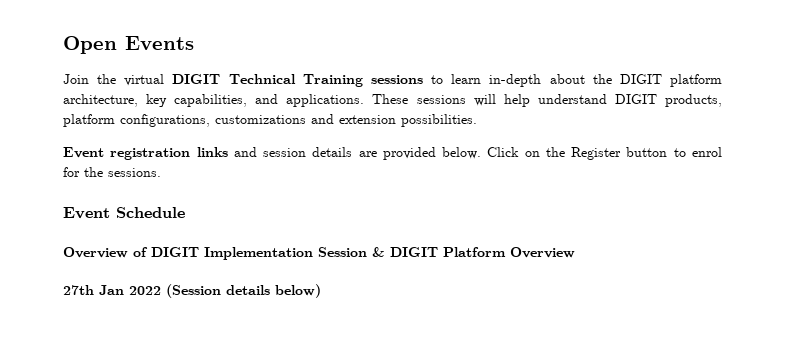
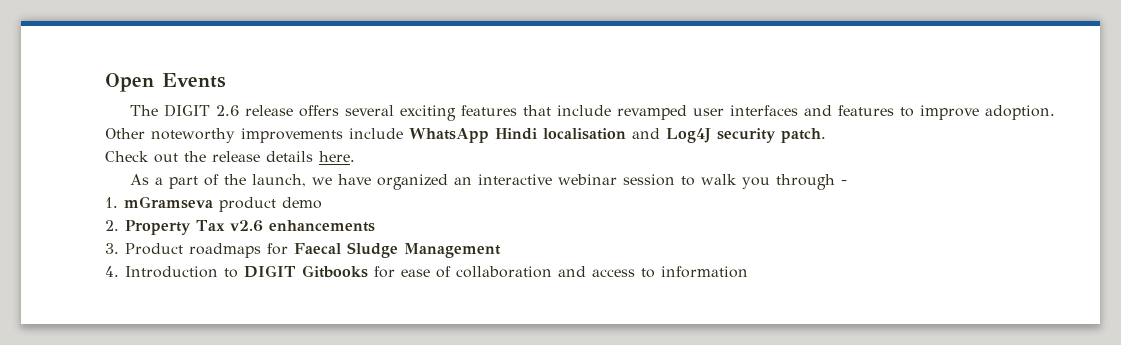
- Join the virtual DIGIT Technical Training sessions to learn in-depth about the DIGIT platform architecture, key capabilities, and applications. These sessions will help understand DIGIT products, platform configurations, customizations and extension possibilities.
- Event registration links and session details are provided below. Click on the Register button to enrol for the sessions.
- Event Schedule
- Overview of DIGIT Implementation Session & DIGIT Platform Overview
- 27th Jan 2022 (Session details below)
+ The DIGIT 2.6 release offers several exciting features that include revamped user interfaces and features to improve adoption. Other noteworthy improvements include WhatsApp Hindi localisation and Log4J security patch.
+ Check out the release details here.
+ As a part of the launch, we have organized an interactive webinar session to walk you through -
+ 1. mGramseva product demo
+ 2. Property Tax v2.6 enhancements
+ 3. Product roadmaps for Faecal Sludge Management
+ 4. Introduction to DIGIT Gitbooks for ease of collaboration and access to information

